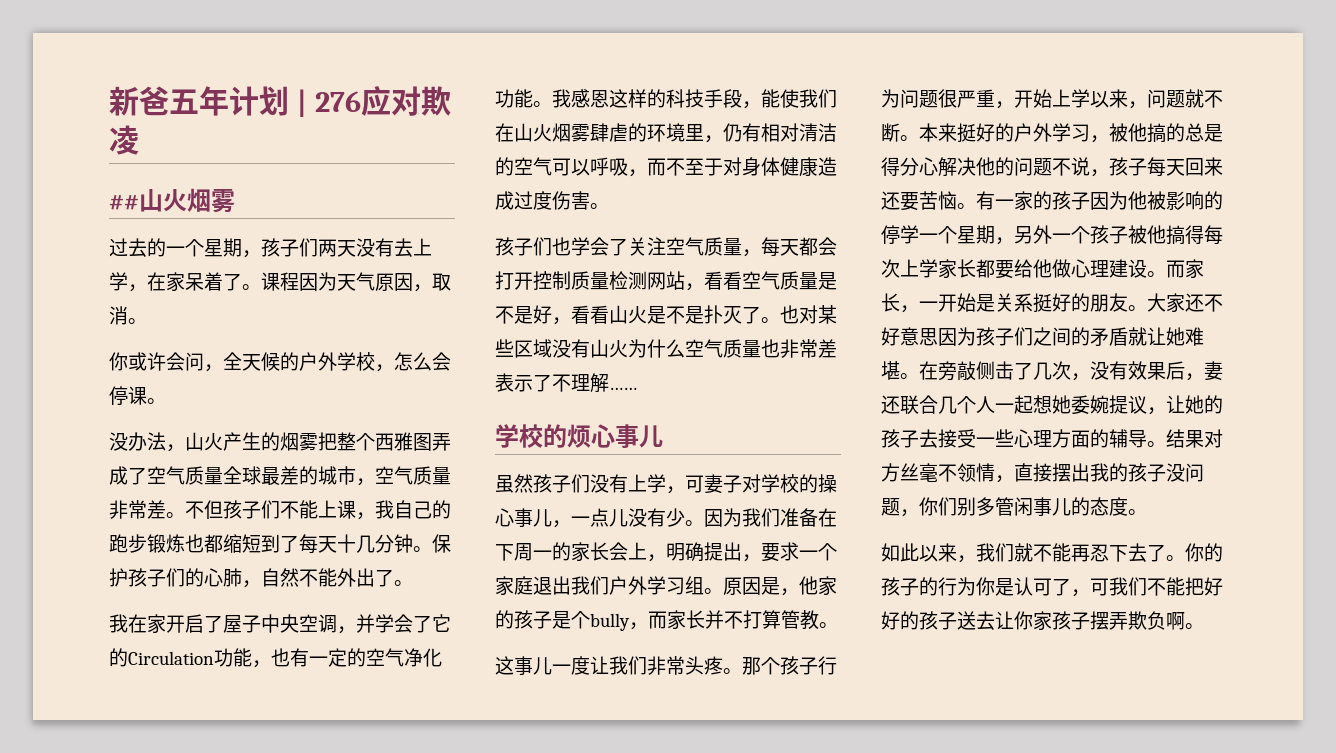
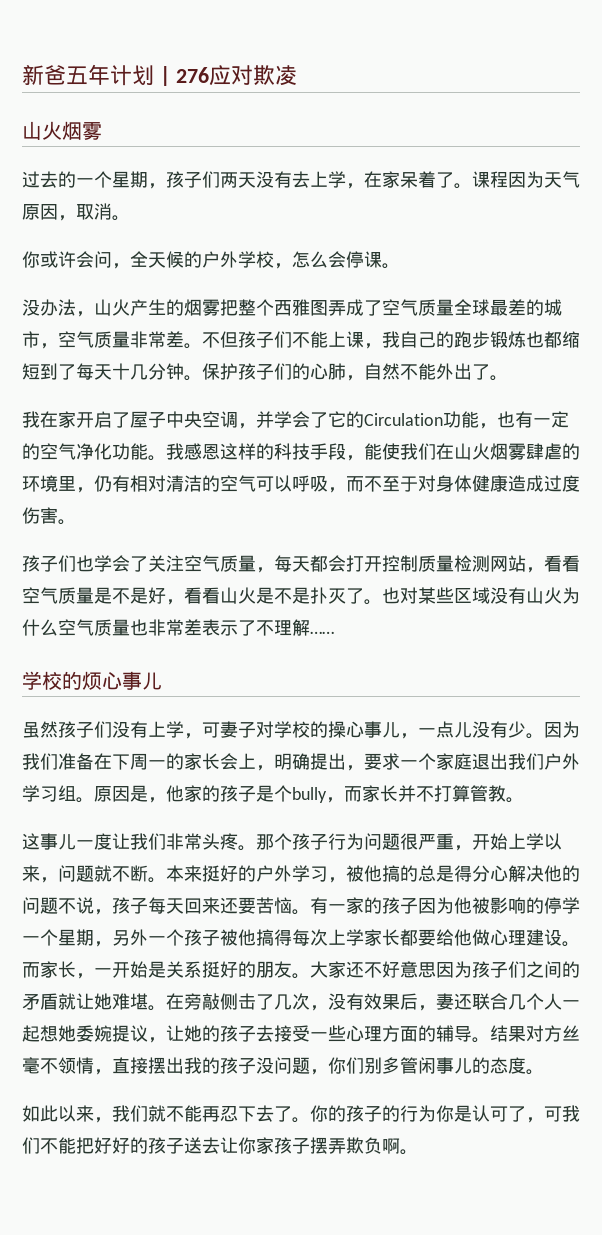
  新爸五年计划 | 276应对欺凌
- ##山火烟雾
+ 山火烟雾

